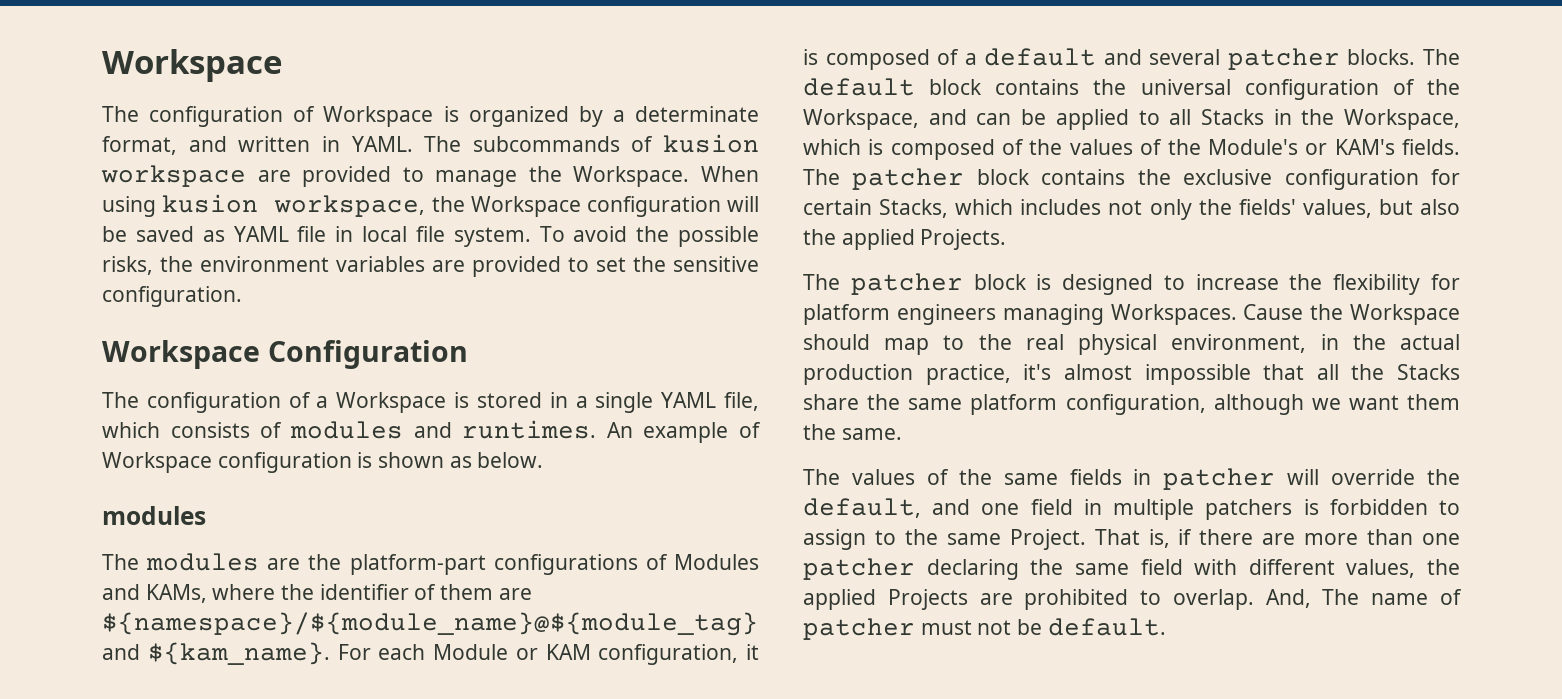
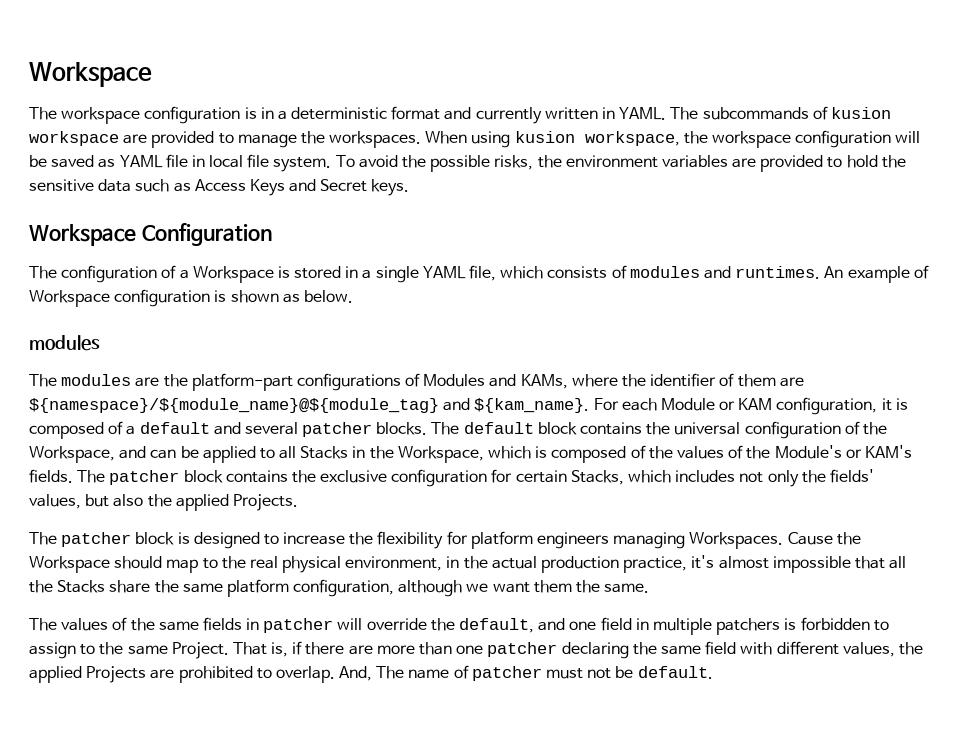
- The configuration of Workspace is organized by a determinate format, and written in YAML.
+ The workspace configuration is in a deterministic format and currently written in YAML.
- The subcommands of kusion workspace are provided to manage the Workspace.
+ The subcommands of kusion workspace are provided to manage the workspaces.
- When using kusion workspace, the Workspace configuration will be saved as YAML file in local file system.
+ When using kusion workspace, the workspace configuration will be saved as YAML file in local file system.
- To avoid the possible risks, the environment variables are provided to set the sensitive configuration.
+ To avoid the possible risks, the environment variables are provided to hold the sensitive data such as Access Keys and Secret keys.

